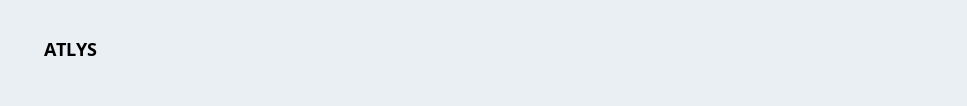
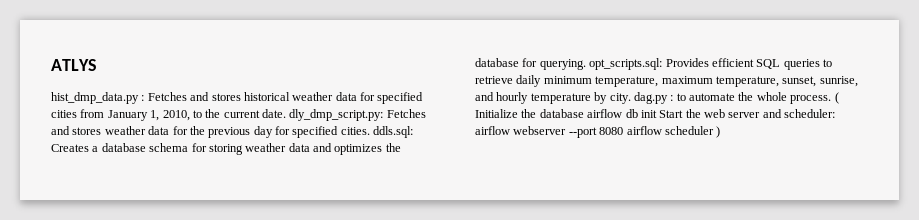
+ hist_dmp_data.py : Fetches and stores historical weather data for specified cities from January 1, 2010, to the current date. dly_dmp_script.py: Fetches and stores weather data for the previous day for specified cities. ddls.sql: Creates a database schema for storing weather data and optimizes the database for querying. opt_scripts.sql: Provides efficient SQL queries to retrieve daily minimum temperature, maximum temperature, sunset, sunrise, and hourly temperature by city. dag.py : to automate the whole process. ( Initialize the database airflow db init Start the web server and scheduler: airflow webserver --port 8080 airflow scheduler )

